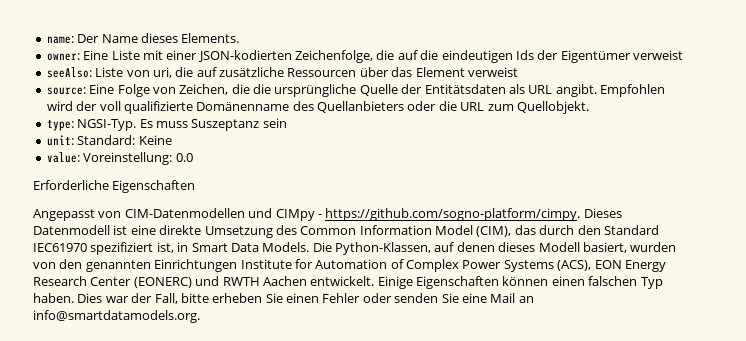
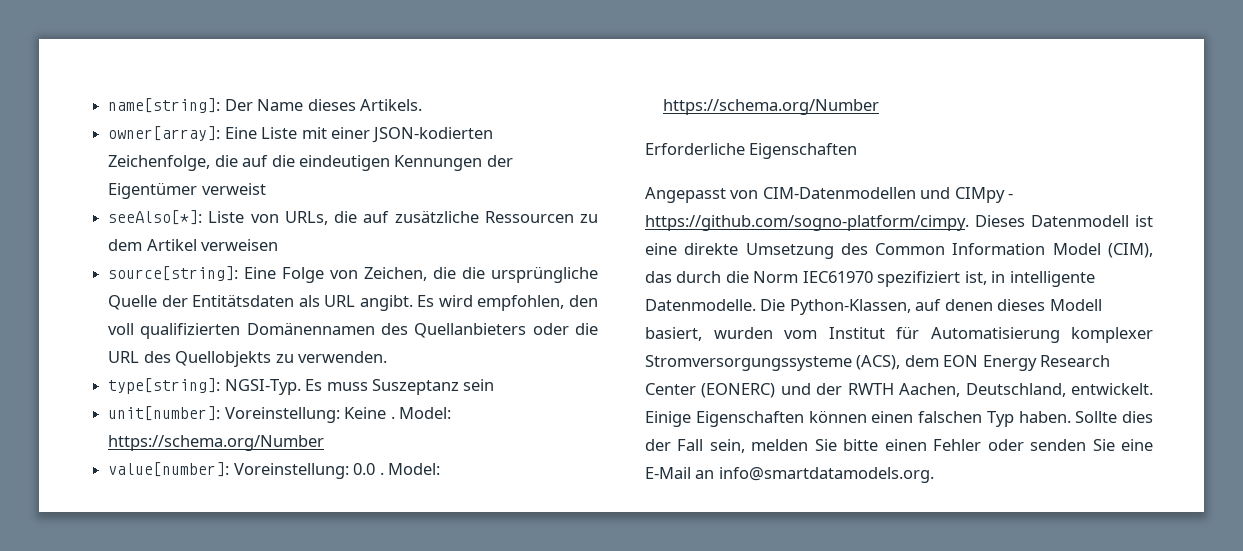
- name: Der Name dieses Elements.
- owner: Eine Liste mit einer JSON-kodierten Zeichenfolge, die auf die eindeutigen Ids der Eigentümer verweist
+ name[string]: Der Name dieses Artikels.
+ owner[array]: Eine Liste mit einer JSON-kodierten Zeichenfolge, die auf die eindeutigen Kennungen der Eigentümer verweist
- seeAlso: Liste von uri, die auf zusätzliche Ressourcen über das Element verweist
- source: Eine Folge von Zeichen, die die ursprüngliche Quelle der Entitätsdaten als URL angibt.
+ seeAlso[*]: Liste von URLs, die auf zusätzliche Ressourcen zu dem Artikel verweisen
+ source[string]: Eine Folge von Zeichen, die die ursprüngliche Quelle der Entitätsdaten als URL angibt.
- Empfohlen wird der voll qualifizierte Domänenname des Quellanbieters oder die URL zum Quellobjekt.
- type: NGSI-Typ.
+ Es wird empfohlen, den voll qualifizierten Domänennamen des Quellanbieters oder die URL des Quellobjekts zu verwenden.
+ type[string]: NGSI-Typ.
- unit: Standard: Keine
- value: Voreinstellung: 0.0
+ unit[number]: Voreinstellung: Keine . Model: https://schema.org/Number
+ value[number]: Voreinstellung: 0.0 . Model: https://schema.org/Number
- Angepasst von CIM-Datenmodellen und CIMpy - https://github.com/sogno-platform/cimpy. Dieses Datenmodell ist eine direkte Umsetzung des Common Information Model (CIM), das durch den Standard IEC61970 spezifiziert ist, in Smart Data Models.
+ Angepasst von CIM-Datenmodellen und CIMpy - https://github.com/sogno-platform/cimpy. Dieses Datenmodell ist eine direkte Umsetzung des Common Information Model (CIM), das durch die Norm IEC61970 spezifiziert ist, in intelligente Datenmodelle.
- Die Python-Klassen, auf denen dieses Modell basiert, wurden von den genannten Einrichtungen Institute for Automation of Complex Power Systems (ACS), EON Energy Research Center (EONERC) und RWTH Aachen entwickelt.
+ Die Python-Klassen, auf denen dieses Modell basiert, wurden vom Institut für Automatisierung komplexer Stromversorgungssysteme (ACS), dem EON Energy Research Center (EONERC) und der RWTH Aachen, Deutschland, entwickelt.
- Dies war der Fall, bitte erheben Sie einen Fehler oder senden Sie eine Mail an info@smartdatamodels.org.
+ Sollte dies der Fall sein, melden Sie bitte einen Fehler oder senden Sie eine E-Mail an info@smartdatamodels.org.

